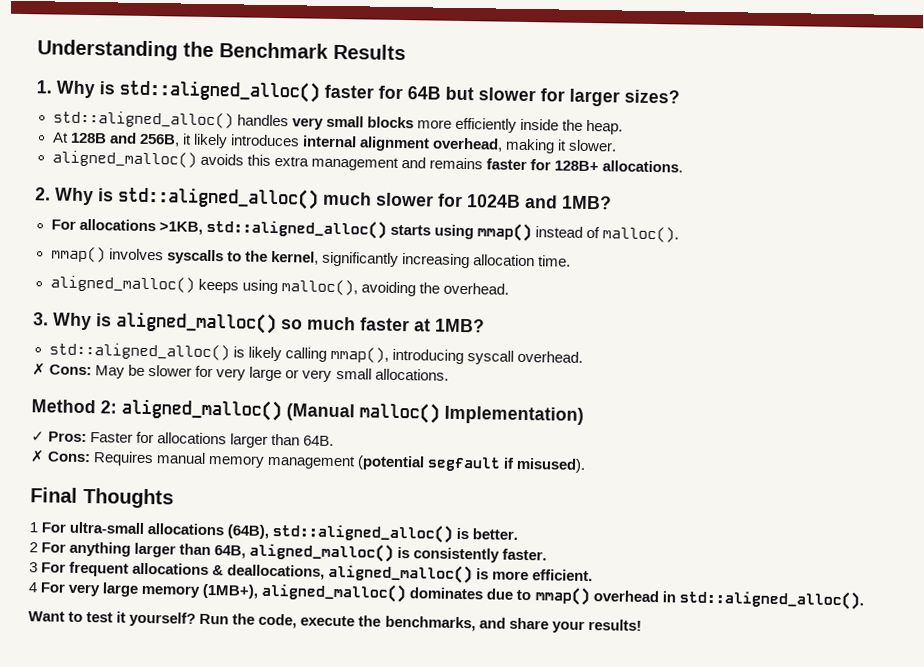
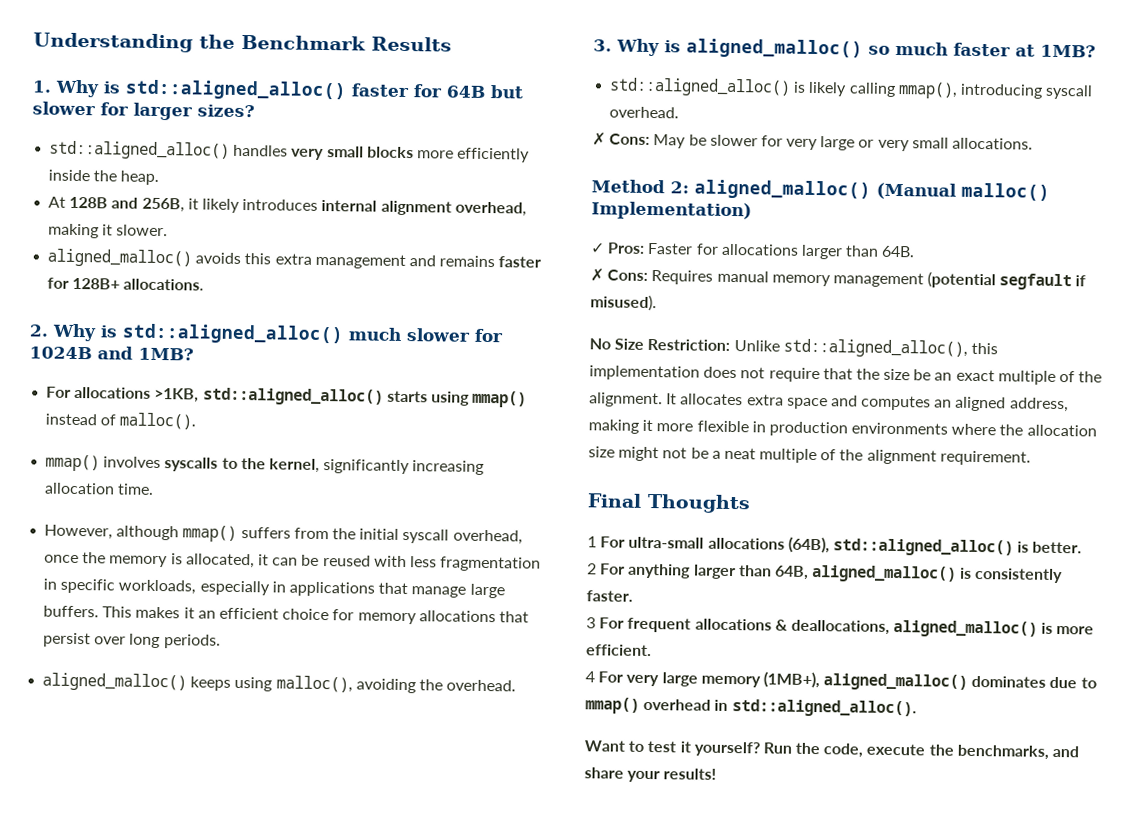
+ However, although mmap() suffers from the initial syscall overhead, once the memory is allocated, it can be reused with less fragmentation in specific workloads, especially in applications that manage large buffers. This makes it an efficient choice for memory allocations that persist over long periods.
+ No Size Restriction: Unlike std::aligned_alloc(), this implementation does not require that the size be an exact multiple of the alignment. It allocates extra space and computes an aligned address, making it more flexible in production environments where the allocation size might not be a neat multiple of the alignment requirement.

